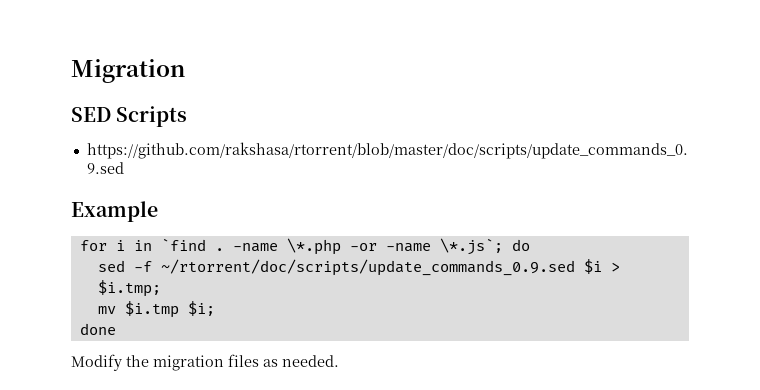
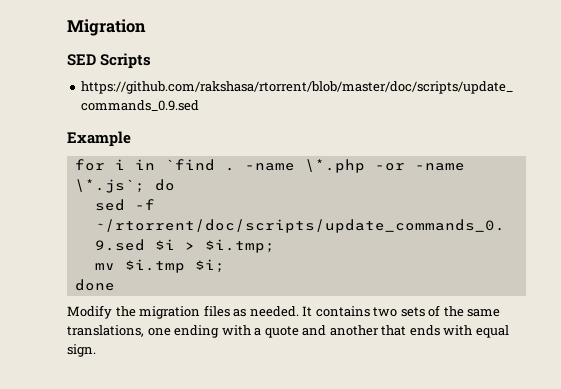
+ It contains two sets of the same translations, one ending with a quote and another that ends with equal sign.

